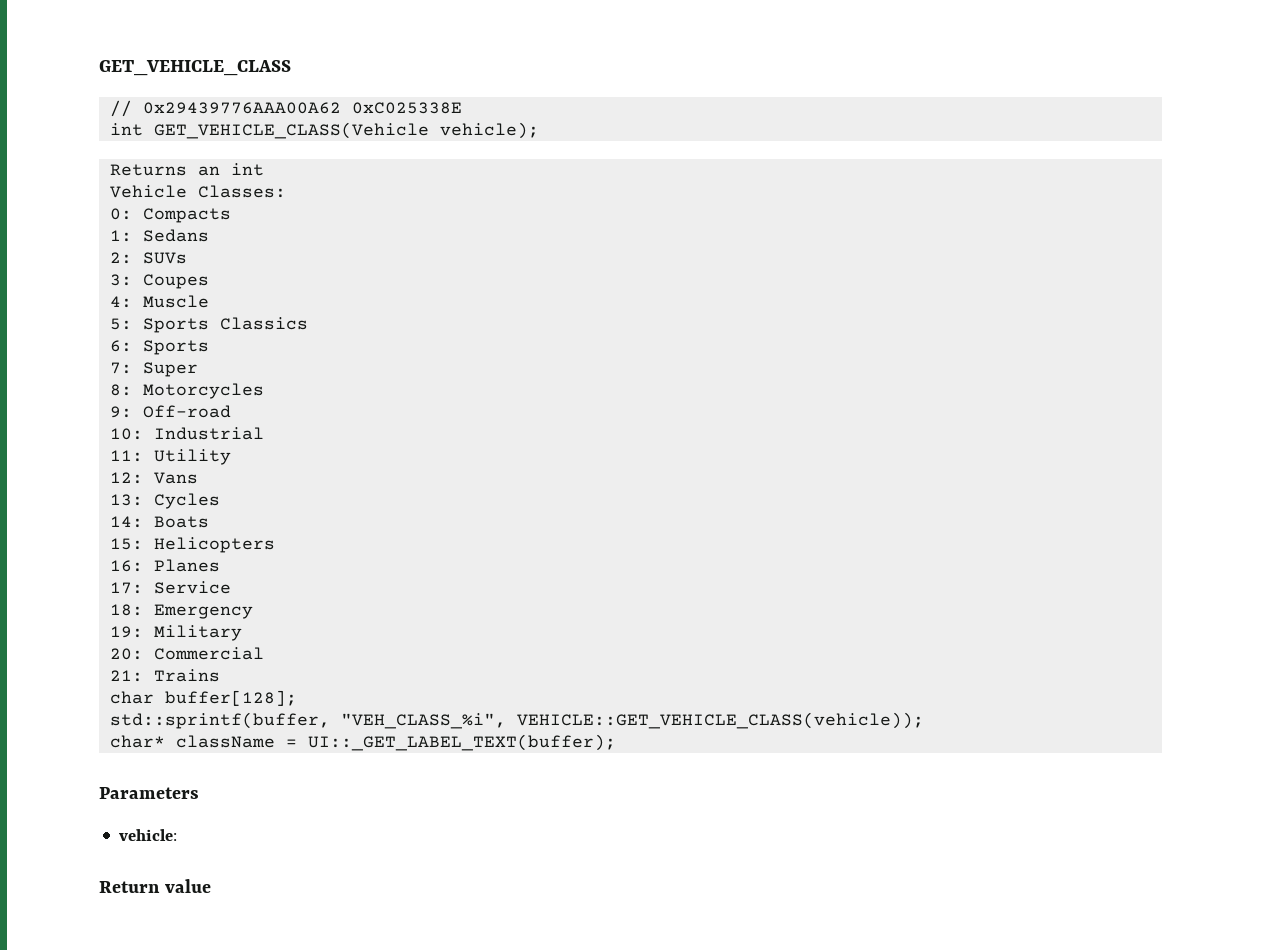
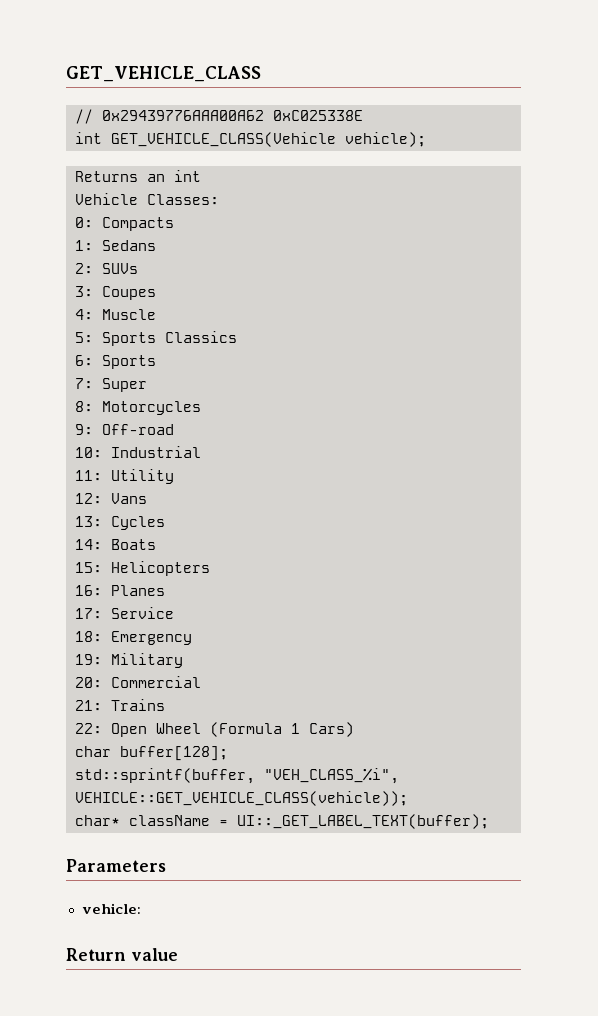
+ 22: Open Wheel (Formula 1 Cars)

